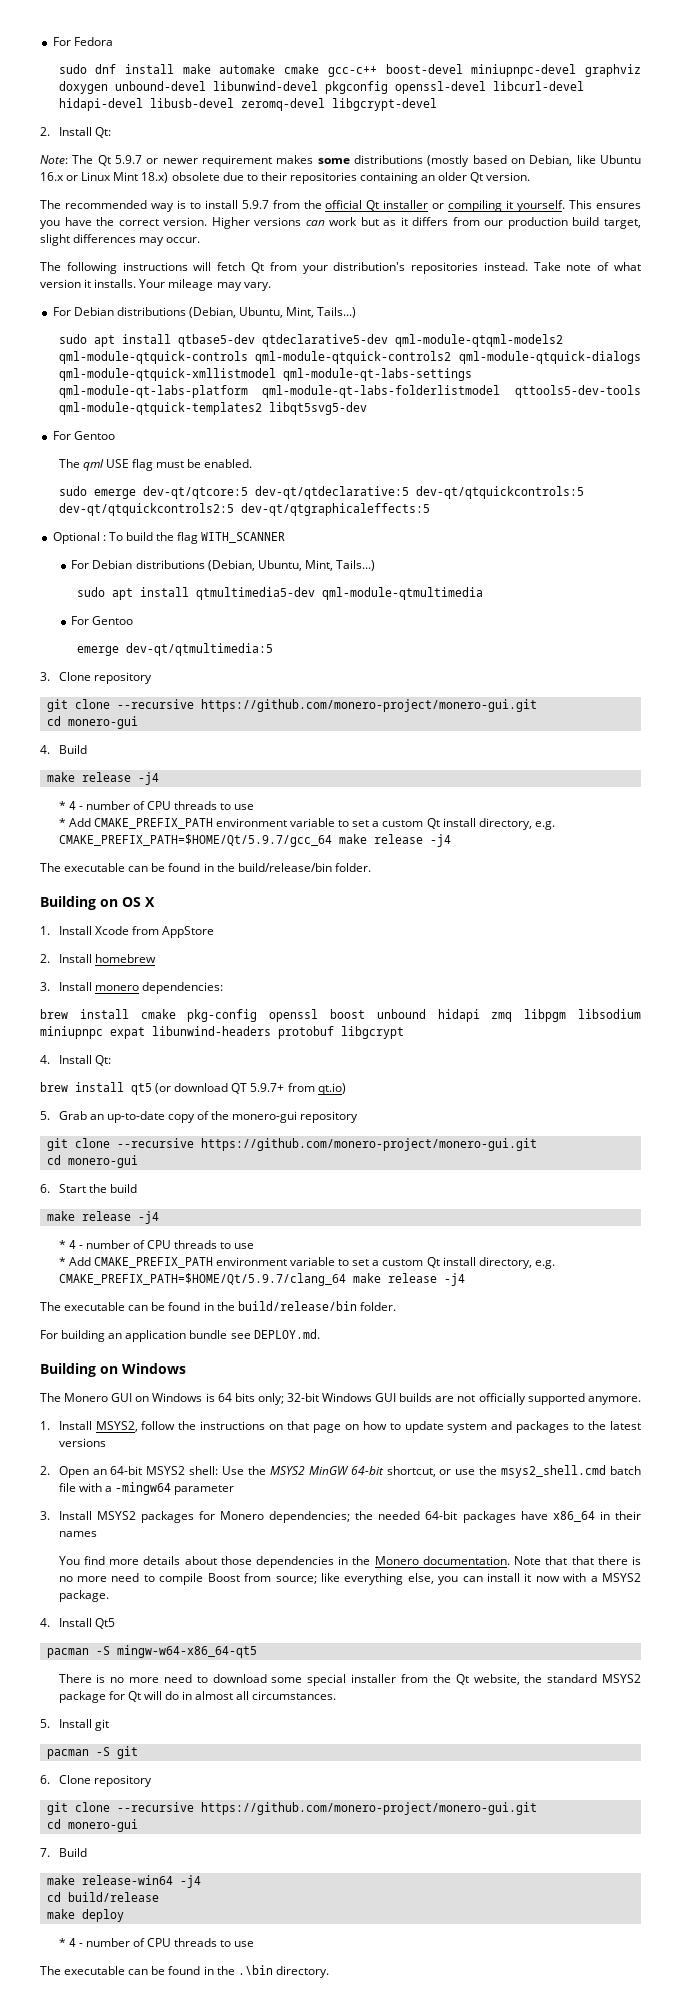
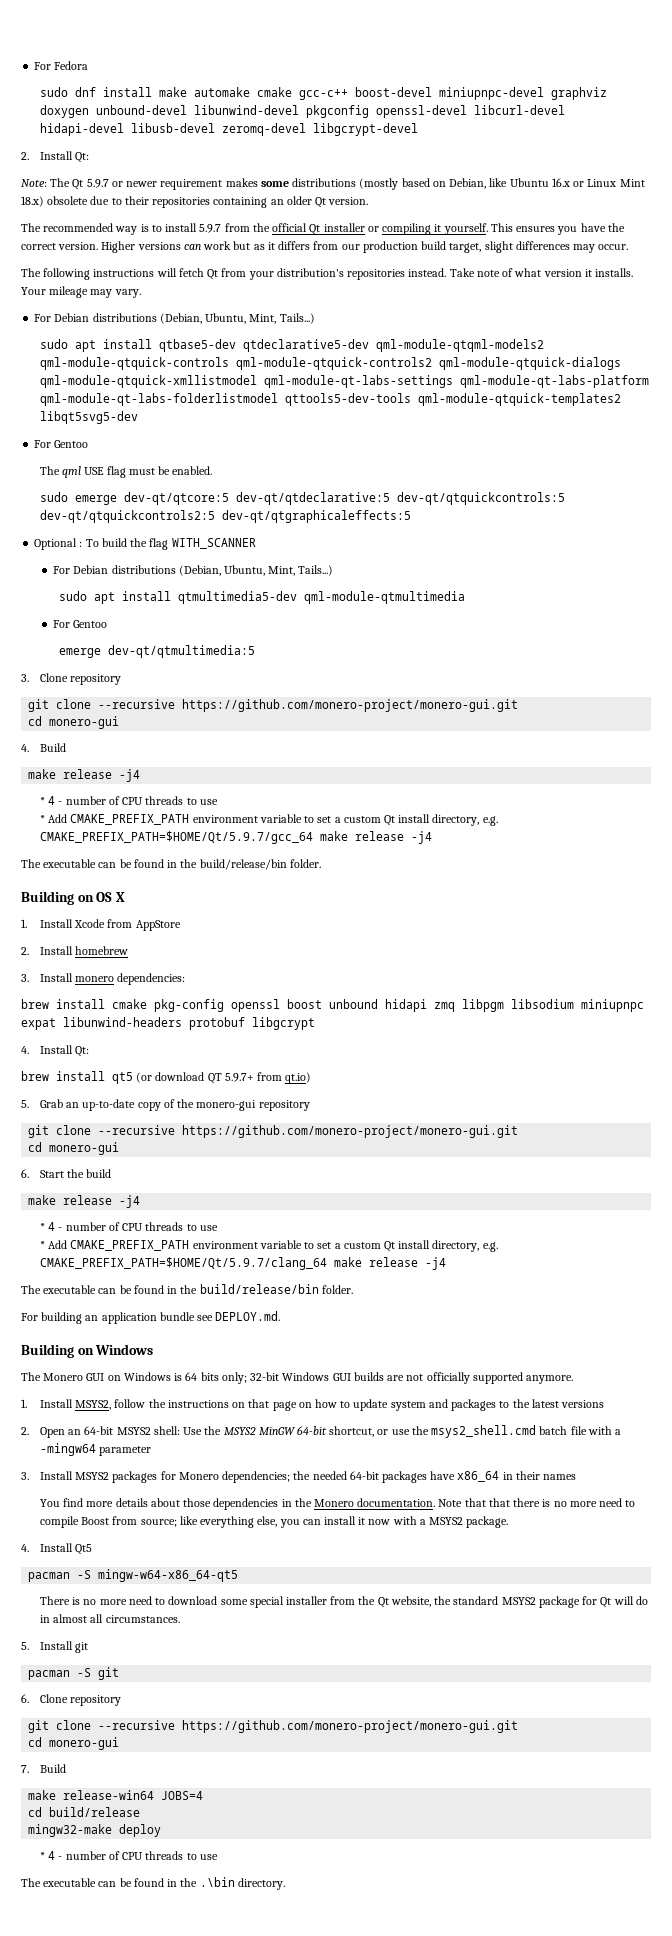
- make release-win64 -j4
+ make release-win64 JOBS=4
- make deploy
+ mingw32-make deploy

